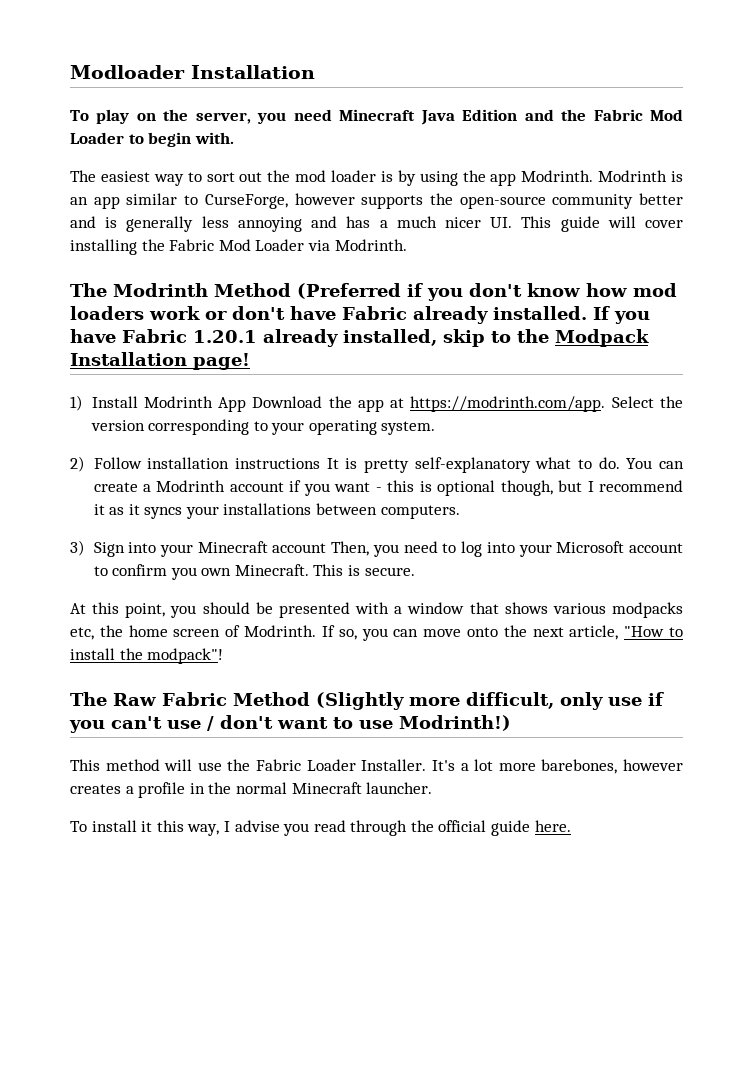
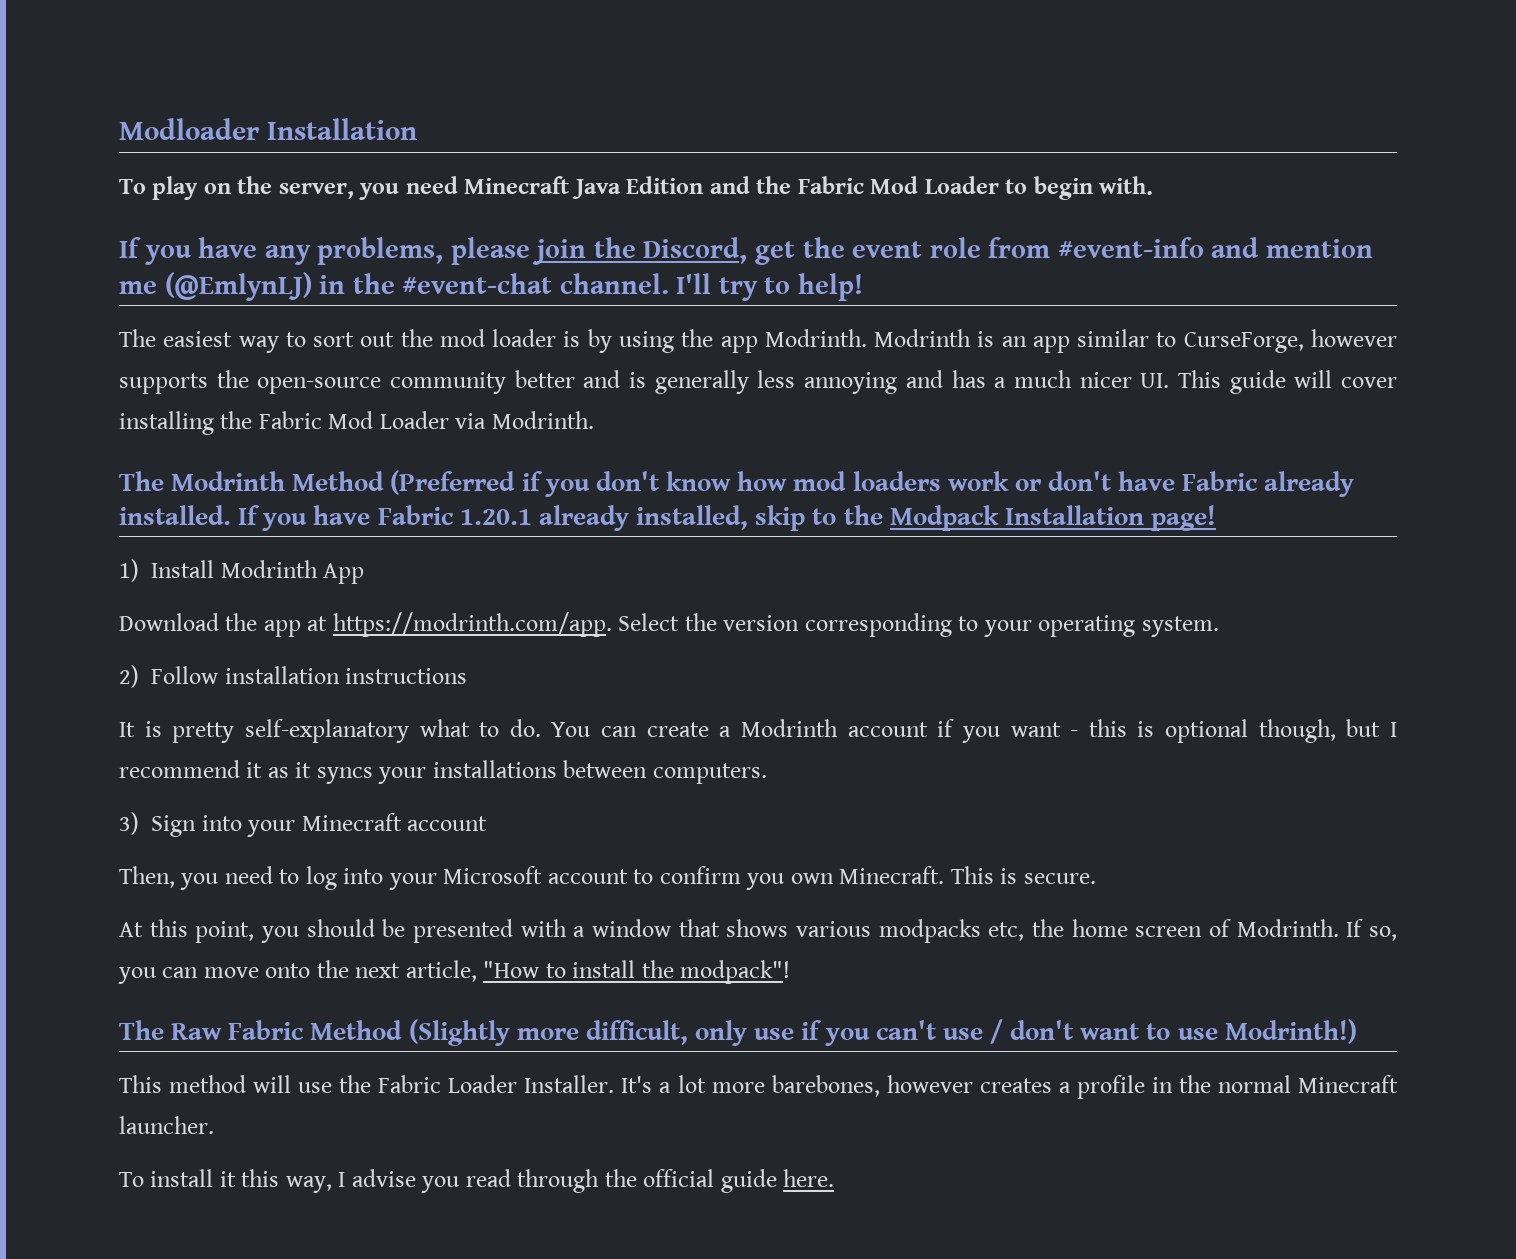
+ If you have any problems, please join the Discord, get the event role from #event-info and mention me (@EmlynLJ) in the #event-chat channel. I'll try to help!
- 1) Install Modrinth App Download the app at https://modrinth.com/app. Select the version corresponding to your operating system.
+ 1) Install Modrinth App
+ Download the app at https://modrinth.com/app. Select the version corresponding to your operating system.
- 2) Follow installation instructions It is pretty self-explanatory what to do.
+ 2) Follow installation instructions
+ It is pretty self-explanatory what to do.
- 3) Sign into your Minecraft account Then, you need to log into your Microsoft account to confirm you own Minecraft.
+ 3) Sign into your Minecraft account
+ Then, you need to log into your Microsoft account to confirm you own Minecraft.

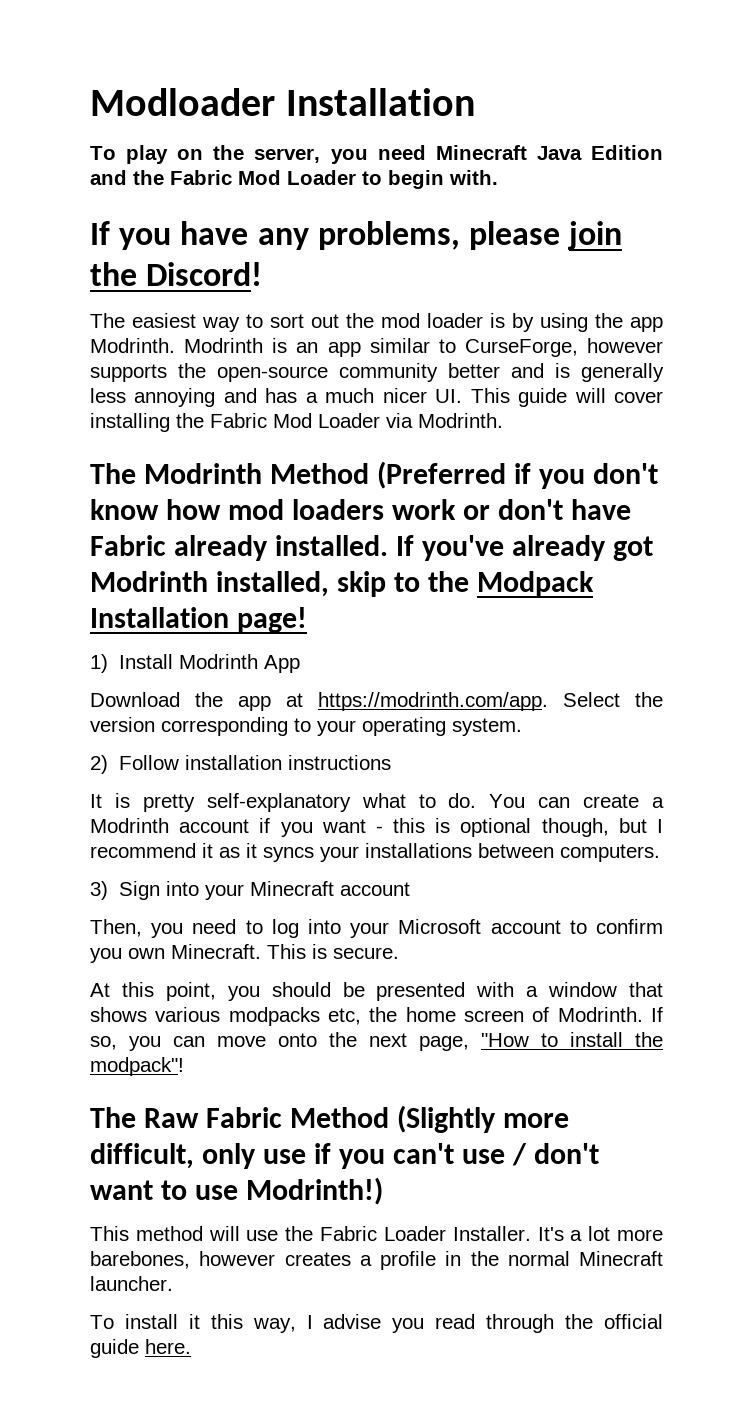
- If you have any problems, please join the Discord, get the event role from #event-info and mention me (@EmlynLJ) in the #event-chat channel. I'll try to help!
+ If you have any problems, please join the Discord!
- If you have Fabric 1.20.1 already installed, skip to the Modpack Installation page!
+ If you've already got Modrinth installed, skip to the Modpack Installation page!
- If so, you can move onto the next article, "How to install the modpack"!
+ If so, you can move onto the next page, "How to install the modpack"!

